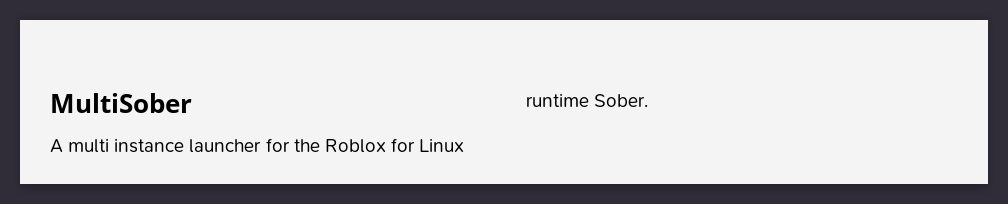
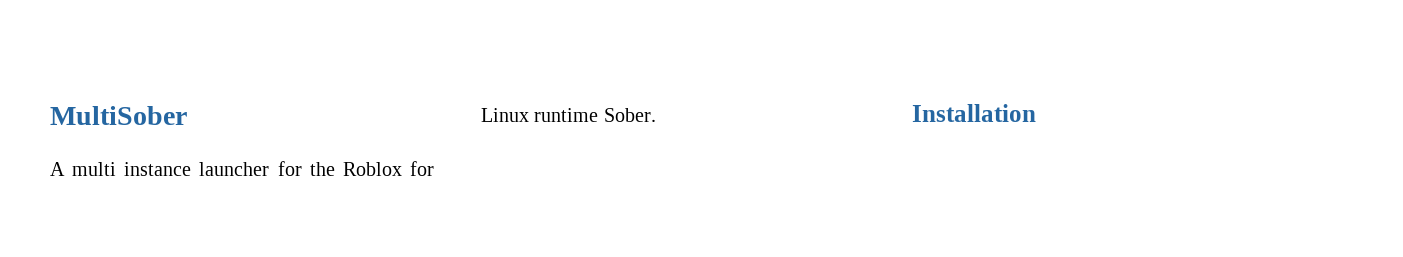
+ Installation

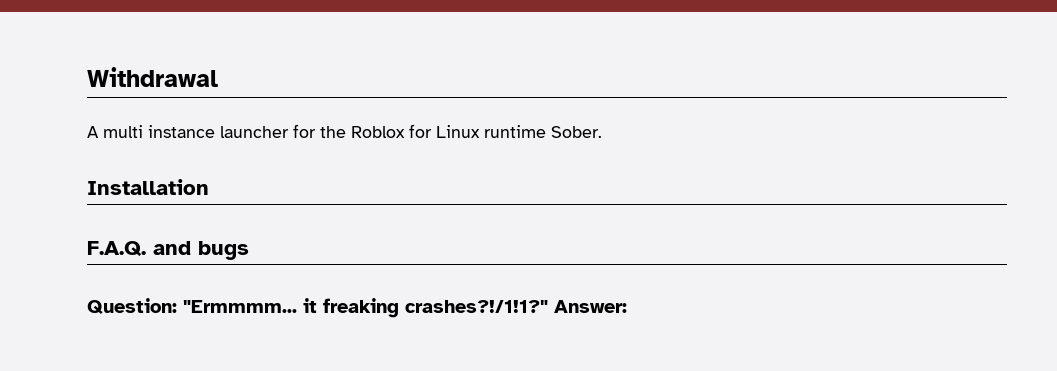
- MultiSober
+ Withdrawal
+ F.A.Q. and bugs
+ Question: "Ermmmm... it freaking crashes?!/1!1?" Answer:

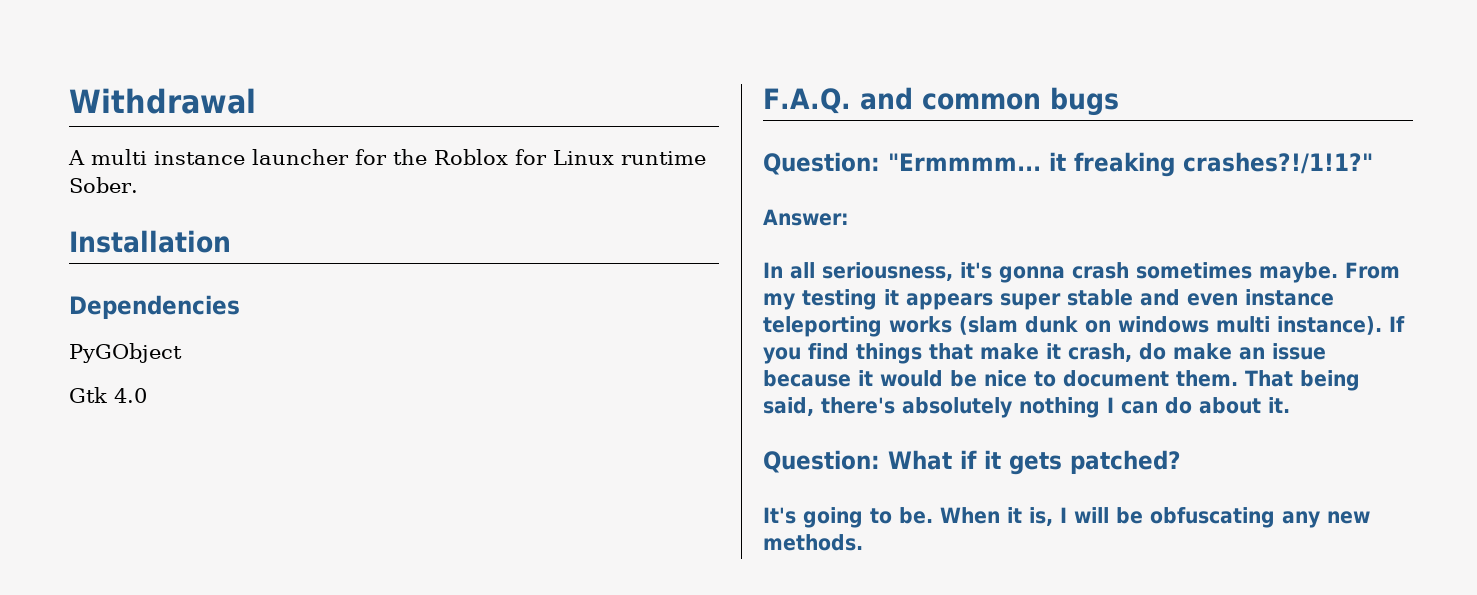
+ Dependencies
+ PyGObject
+ Gtk 4.0
- F.A.Q. and bugs
+ F.A.Q. and common bugs
- Question: "Ermmmm... it freaking crashes?!/1!1?" Answer:
+ Question: "Ermmmm... it freaking crashes?!/1!1?"
+ Answer:
+ In all seriousness, it's gonna crash sometimes maybe. From my testing it appears super stable and even instance teleporting works (slam dunk on windows multi instance). If you find things that make it crash, do make an issue because it would be nice to document them. That being said, there's absolutely nothing I can do about it.
+ Question: What if it gets patched?
+ It's going to be. When it is, I will be obfuscating any new methods.

